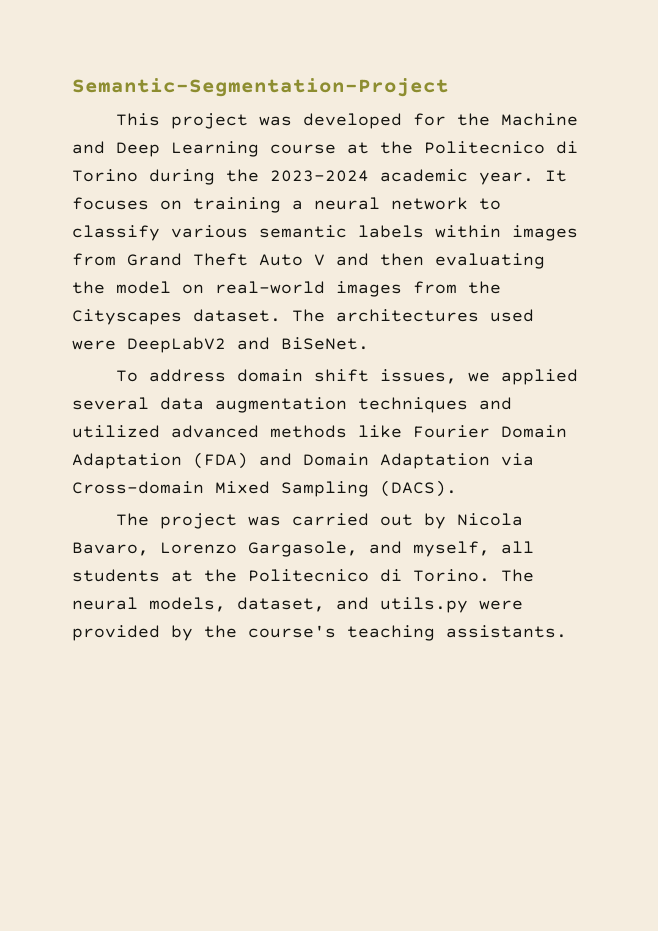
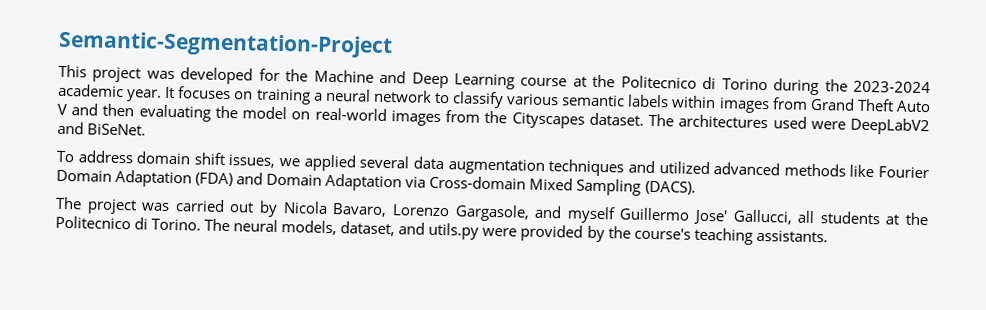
- The project was carried out by Nicola Bavaro, Lorenzo Gargasole, and myself, all students at the Politecnico di Torino.
+ The project was carried out by Nicola Bavaro, Lorenzo Gargasole, and myself Guillermo Jose' Gallucci, all students at the Politecnico di Torino.

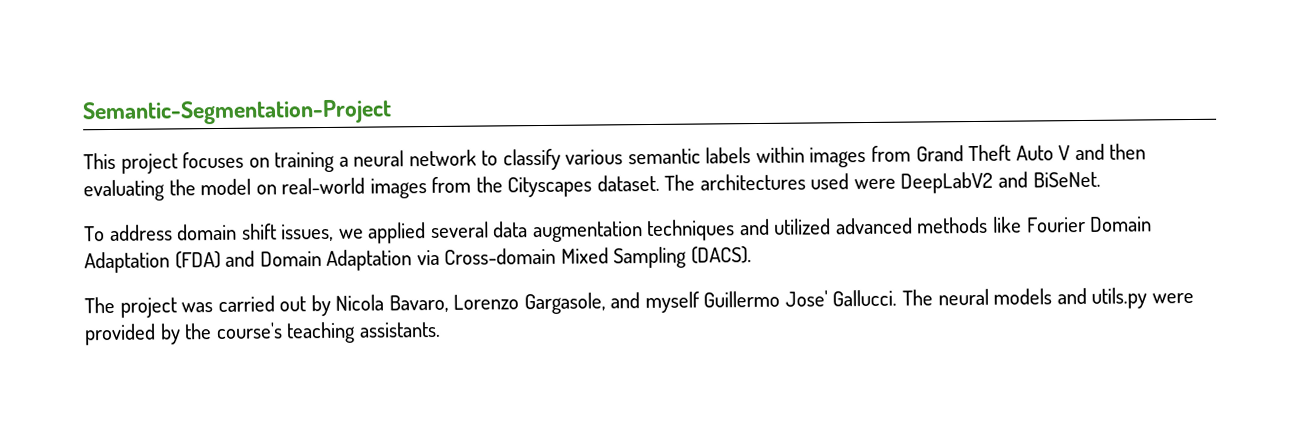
- This project was developed for the Machine and Deep Learning course at the Politecnico di Torino during the 2023-2024 academic year. It focuses on training a neural network to classify various semantic labels within images from Grand Theft Auto V and then evaluating the model on real-world images from the Cityscapes dataset.
+ This project focuses on training a neural network to classify various semantic labels within images from Grand Theft Auto V and then evaluating the model on real-world images from the Cityscapes dataset.
- The project was carried out by Nicola Bavaro, Lorenzo Gargasole, and myself Guillermo Jose' Gallucci, all students at the Politecnico di Torino. The neural models, dataset, and utils.py were provided by the course's teaching assistants.
+ The project was carried out by Nicola Bavaro, Lorenzo Gargasole, and myself Guillermo Jose' Gallucci. The neural models and utils.py were provided by the course's teaching assistants.

